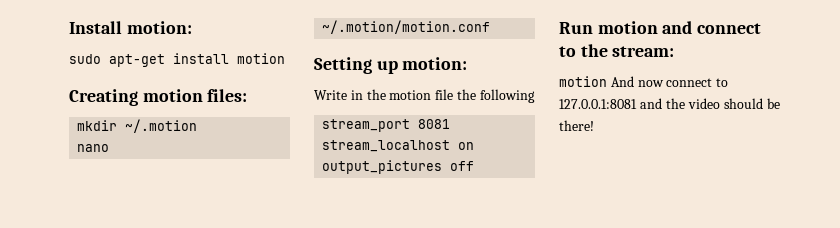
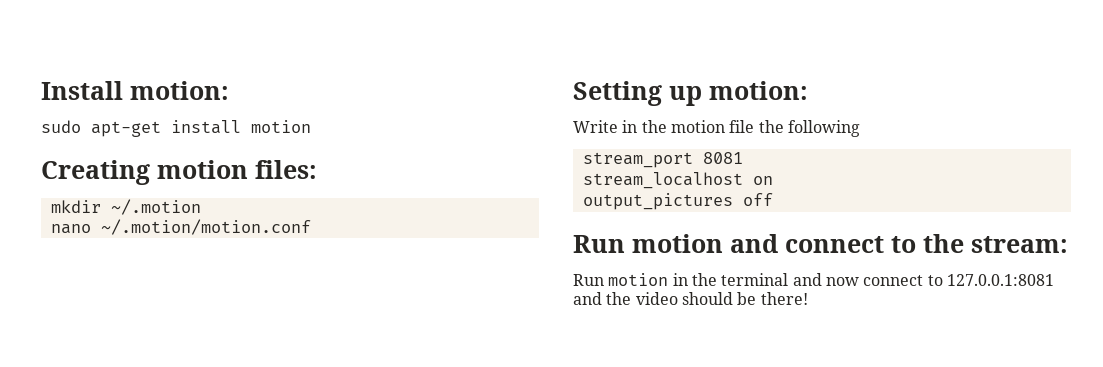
- motion And now connect to 127.0.0.1:8081 and the video should be there!
+ Run motion in the terminal and now connect to 127.0.0.1:8081 and the video should be there!

